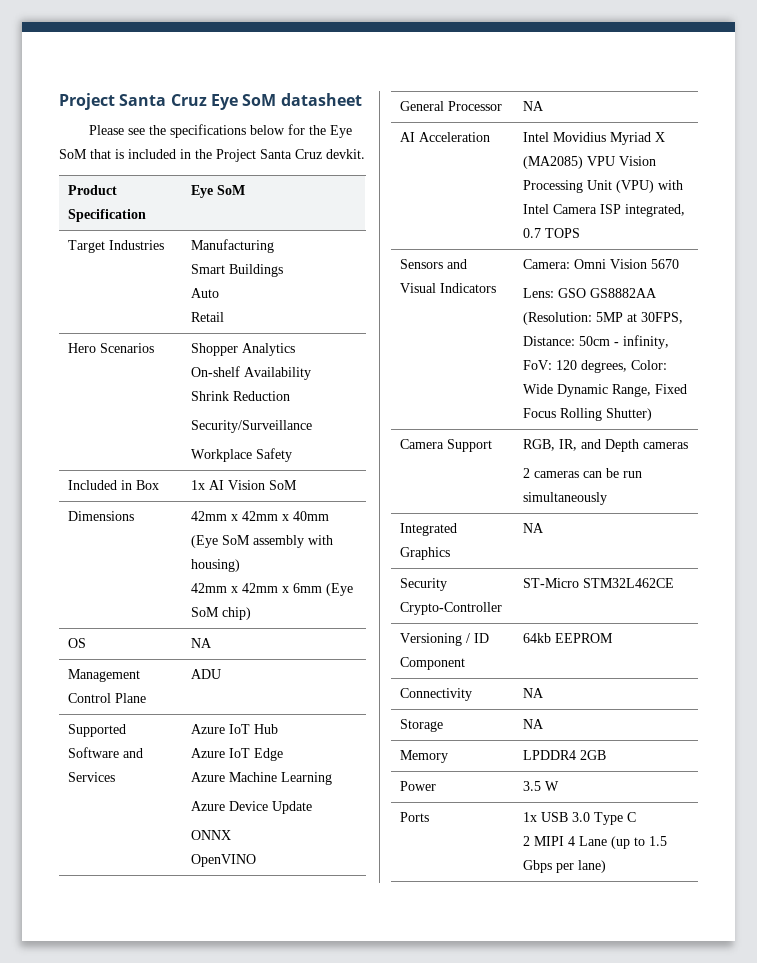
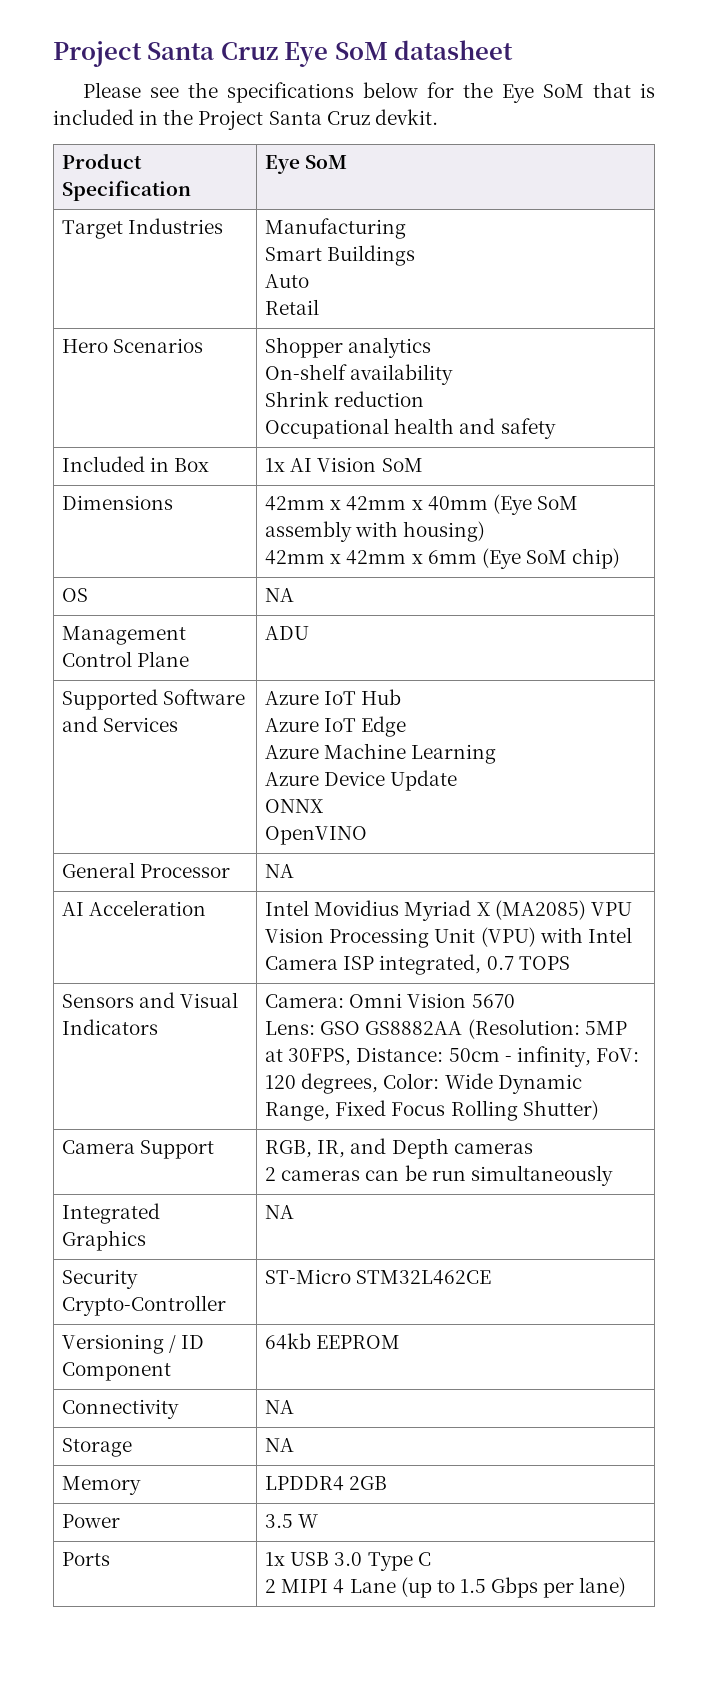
- Hero Scenarios | Shopper Analytics
- On-shelf Availability
- Shrink Reduction
- Security/Surveillance
- Workplace Safety
+ Hero Scenarios | Shopper analytics
+ On-shelf availability
+ Shrink reduction
+ Occupational health and safety

